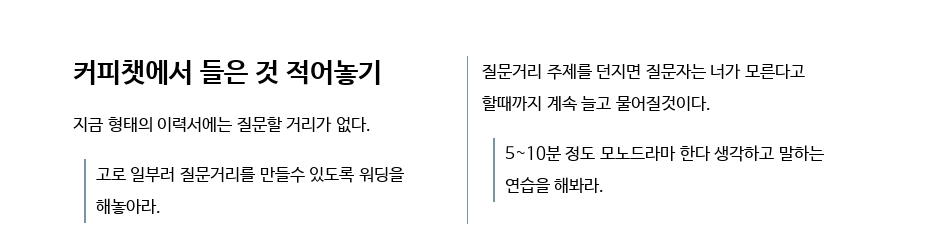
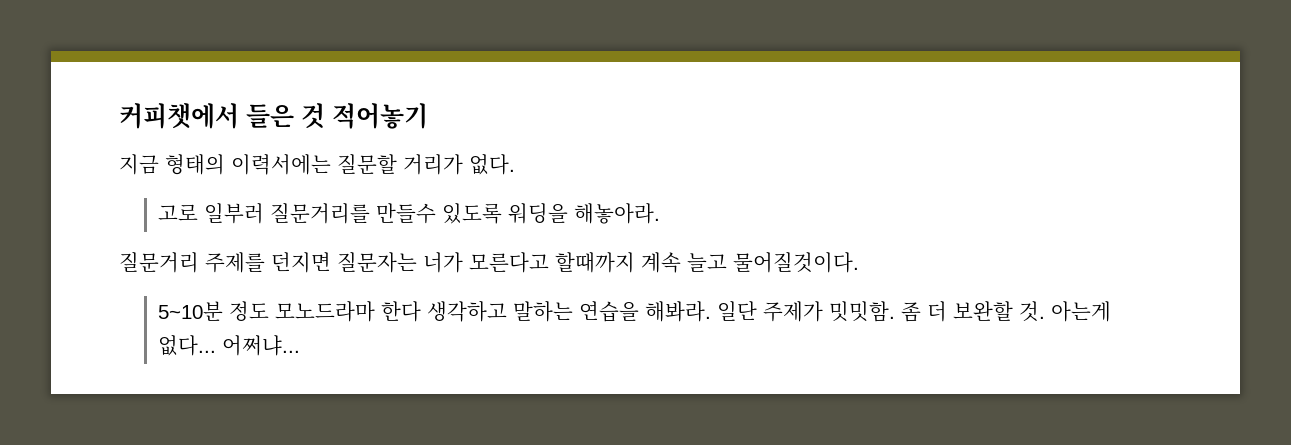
+ 일단 주제가 밋밋함. 좀 더 보완할 것. 아는게 없다... 어쩌냐...

